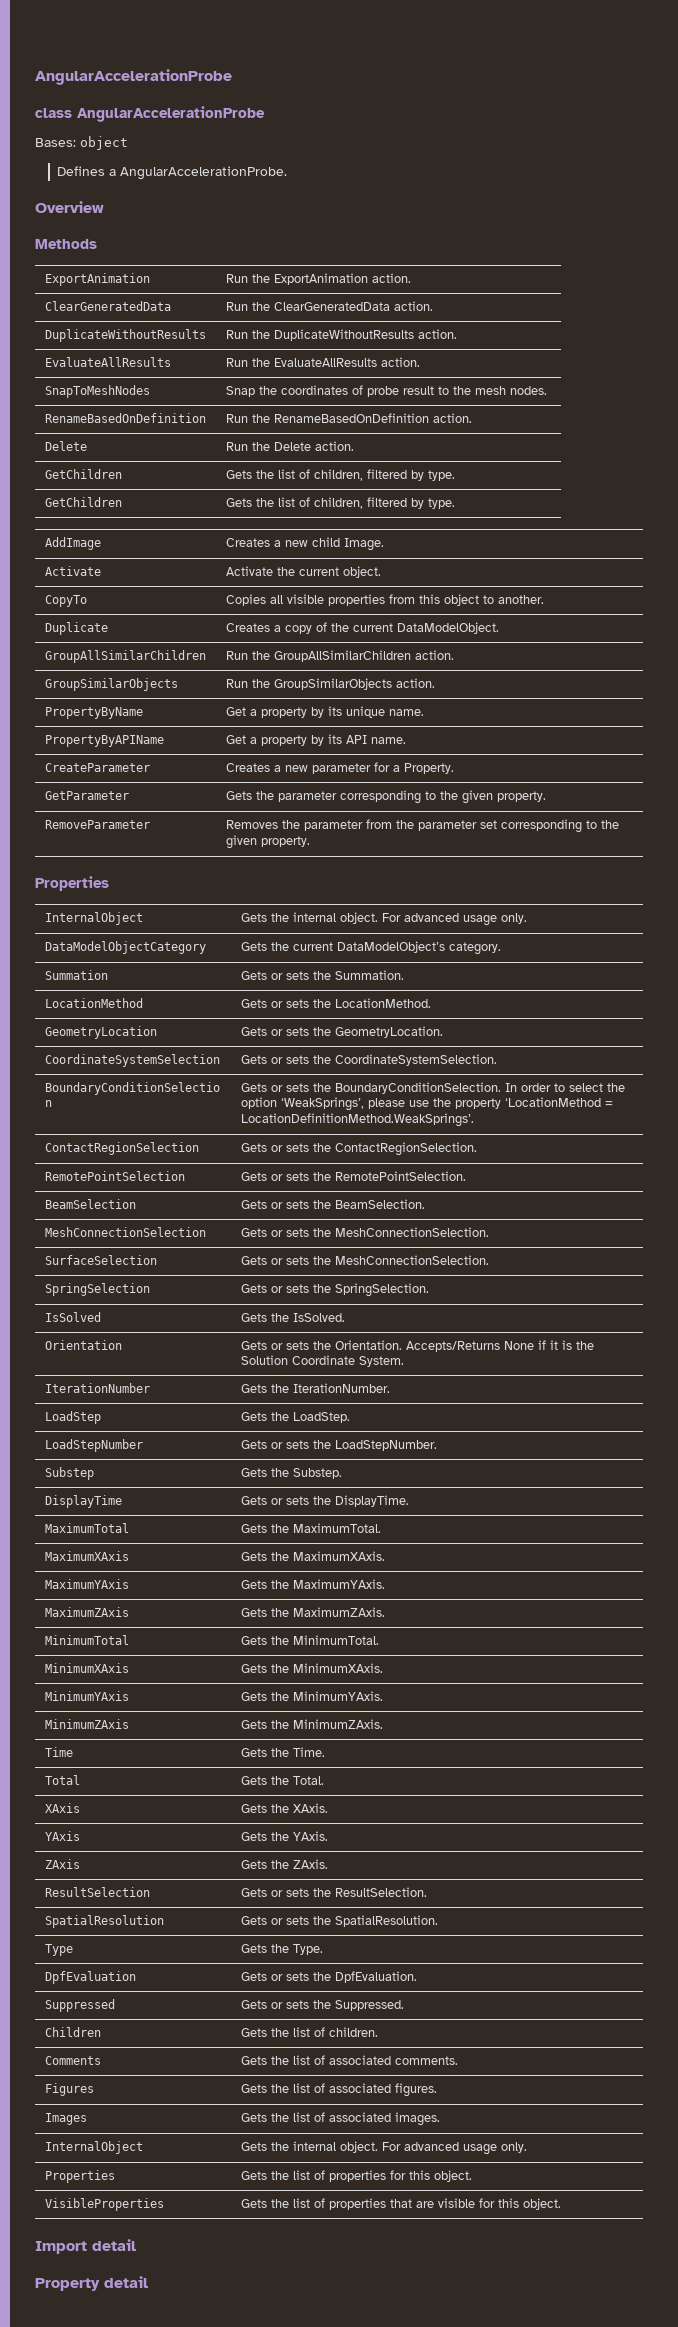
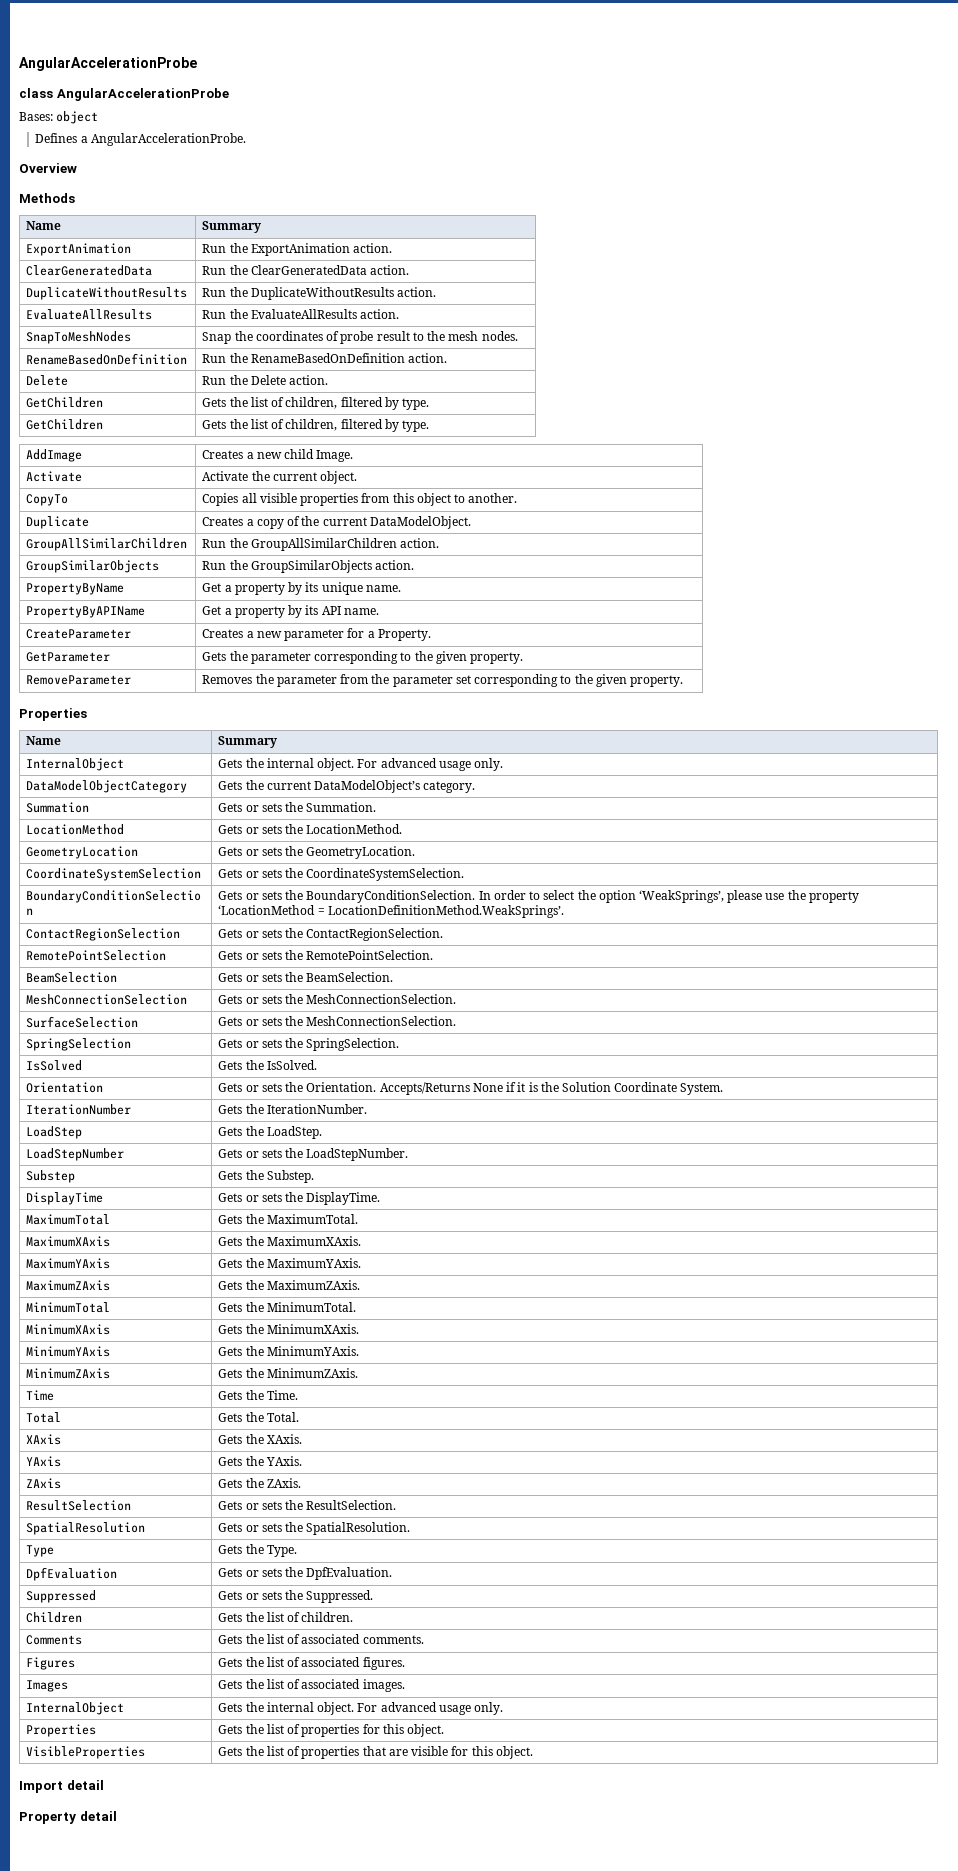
  Methods
+ Name | Summary
  RemoveParameter | Removes the parameter from the parameter set corresponding to the given property.
  Properties
+ Name | Summary

